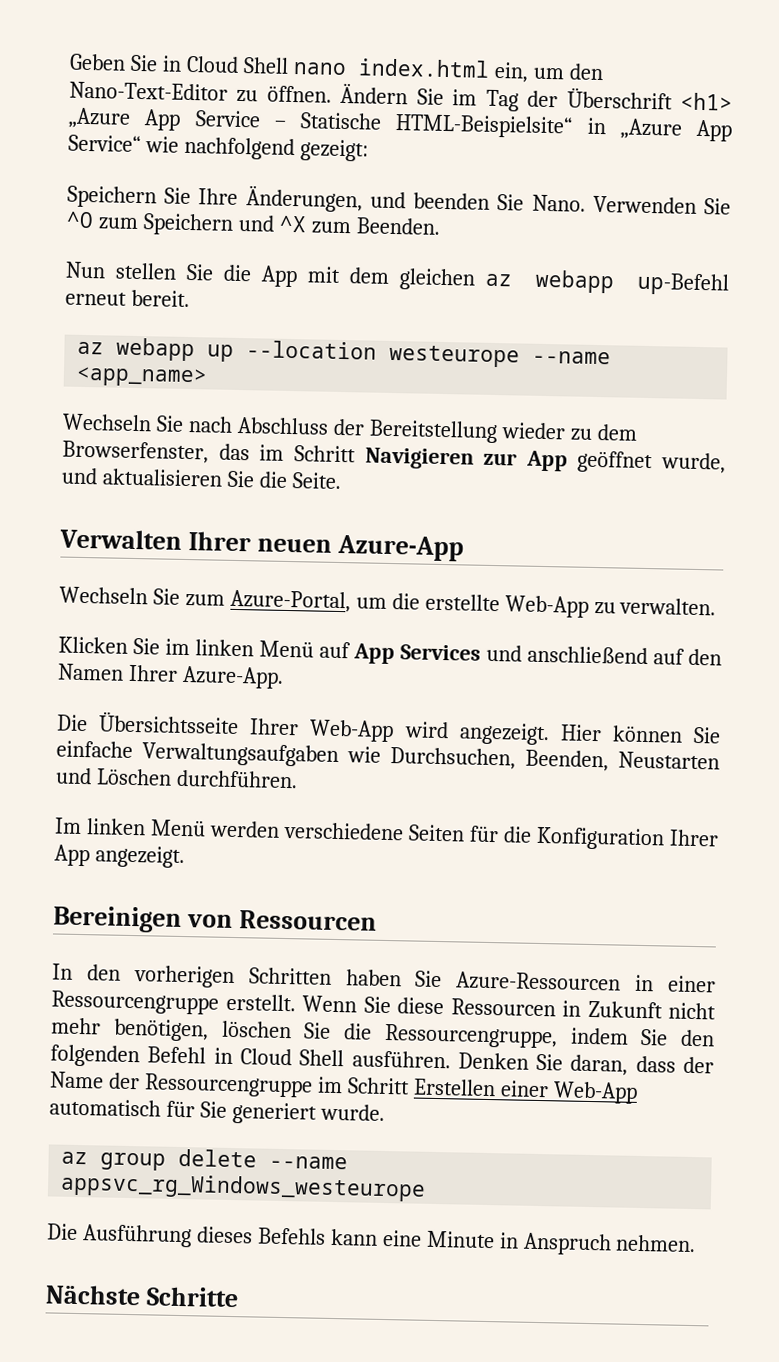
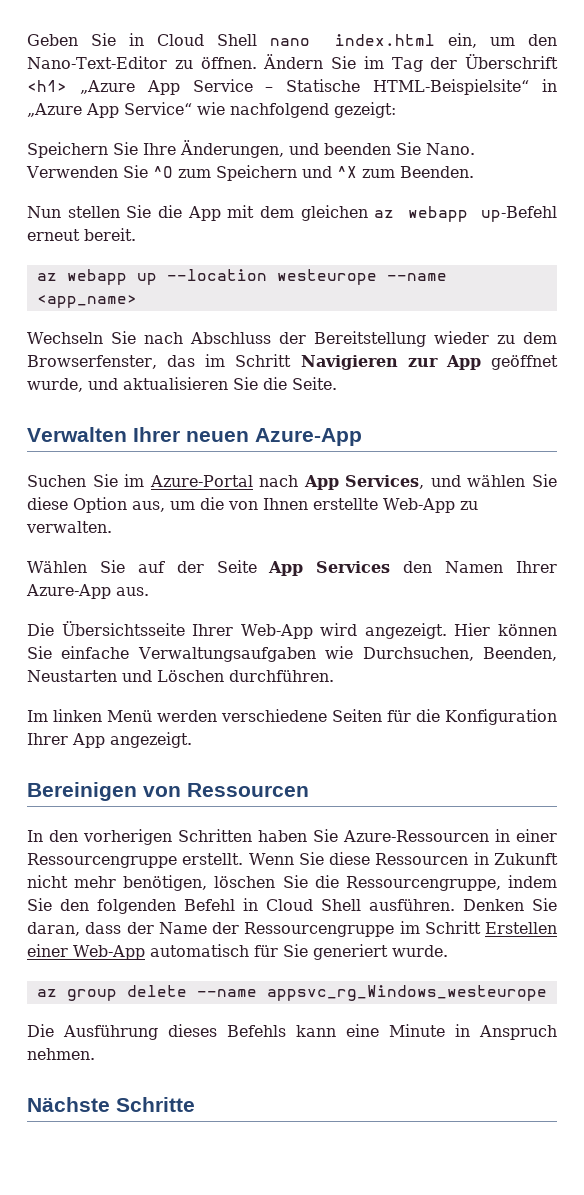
- Wechseln Sie zum Azure-Portal, um die erstellte Web-App zu verwalten.
- Klicken Sie im linken Menü auf App Services und anschließend auf den Namen Ihrer Azure-App.
+ Suchen Sie im Azure-Portal nach App Services, und wählen Sie diese Option aus, um die von Ihnen erstellte Web-App zu verwalten.
+ Wählen Sie auf der Seite App Services den Namen Ihrer Azure-App aus.

